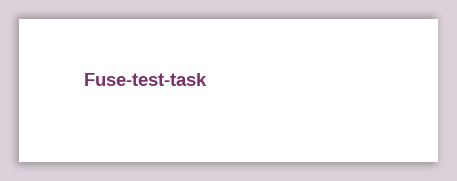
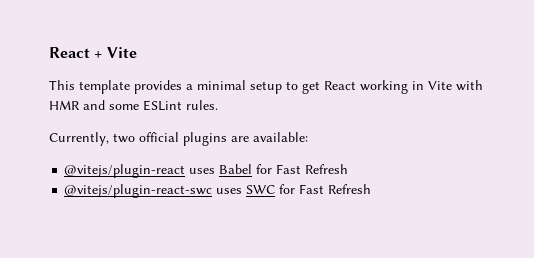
- Fuse-test-task
+ React + Vite
+ This template provides a minimal setup to get React working in Vite with HMR and some ESLint rules.
+ Currently, two official plugins are available:
+ @vitejs/plugin-react uses Babel for Fast Refresh
+ @vitejs/plugin-react-swc uses SWC for Fast Refresh

